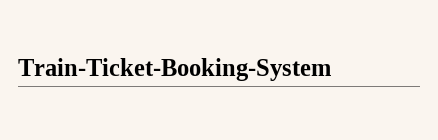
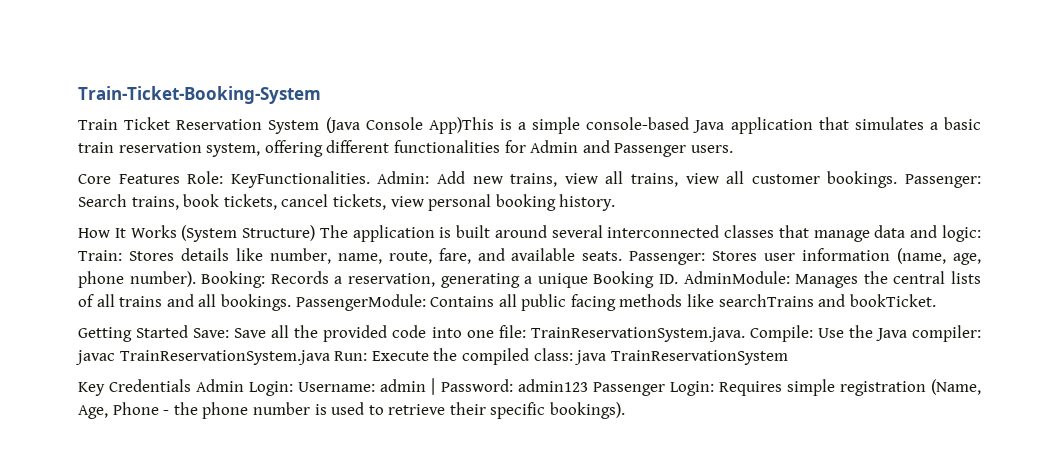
+ Train Ticket Reservation System (Java Console App)This is a simple console-based Java application that simulates a basic train reservation system, offering different functionalities for Admin and Passenger users.
+ Core Features Role: KeyFunctionalities. Admin: Add new trains, view all trains, view all customer bookings. Passenger: Search trains, book tickets, cancel tickets, view personal booking history.
+ How It Works (System Structure) The application is built around several interconnected classes that manage data and logic: Train: Stores details like number, name, route, fare, and available seats. Passenger: Stores user information (name, age, phone number). Booking: Records a reservation, generating a unique Booking ID. AdminModule: Manages the central lists of all trains and all bookings. PassengerModule: Contains all public facing methods like searchTrains and bookTicket.
+ Getting Started Save: Save all the provided code into one file: TrainReservationSystem.java. Compile: Use the Java compiler: javac TrainReservationSystem.java Run: Execute the compiled class: java TrainReservationSystem
+ Key Credentials Admin Login: Username: admin | Password: admin123 Passenger Login: Requires simple registration (Name, Age, Phone - the phone number is used to retrieve their specific bookings).

